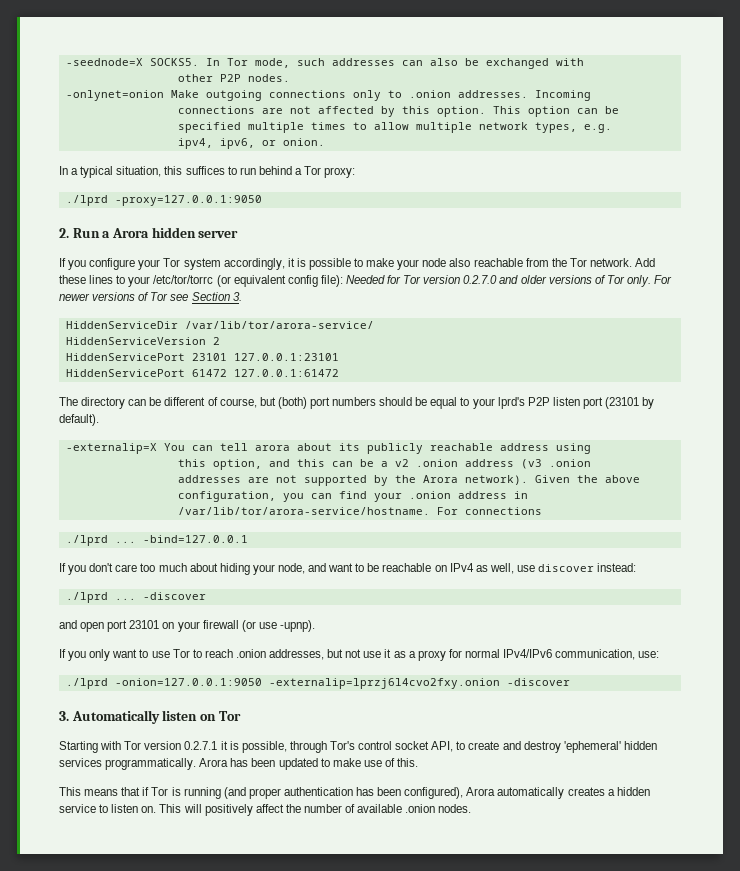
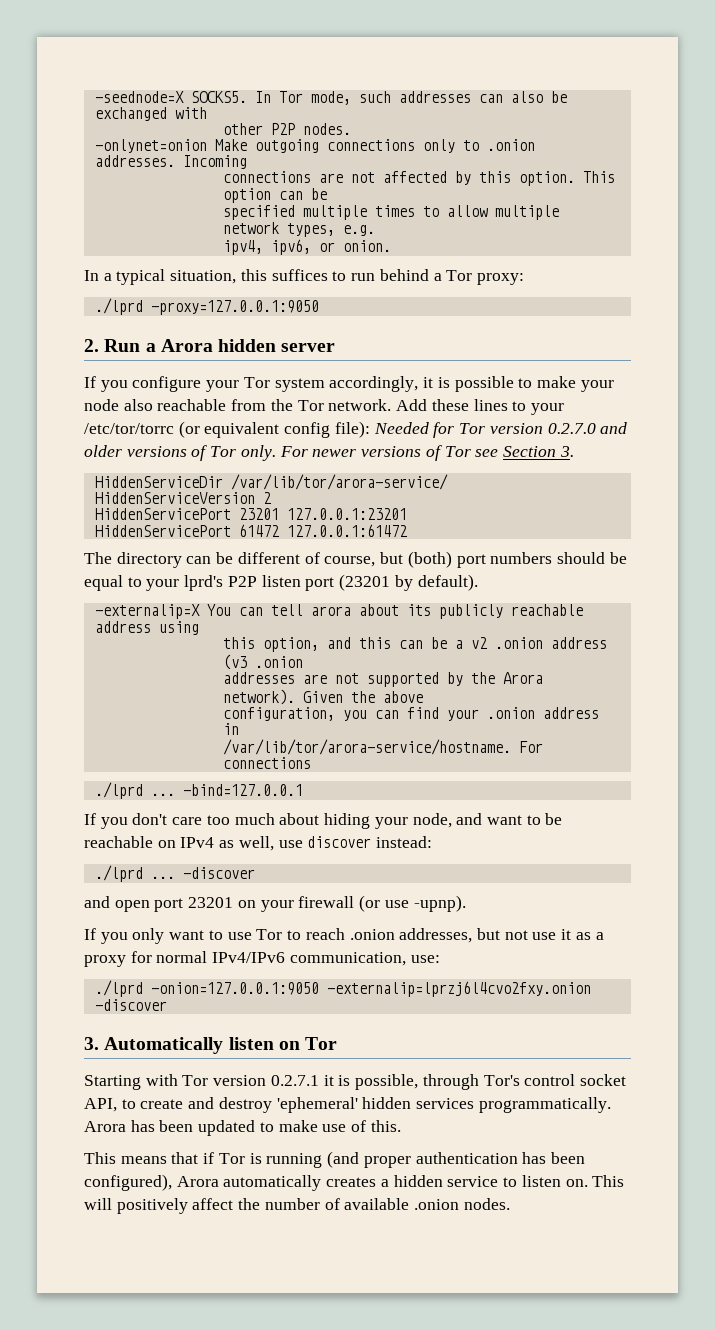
- HiddenServicePort 23101 127.0.0.1:23101
+ HiddenServicePort 23201 127.0.0.1:23201
- The directory can be different of course, but (both) port numbers should be equal to your lprd's P2P listen port (23101 by default).
+ The directory can be different of course, but (both) port numbers should be equal to your lprd's P2P listen port (23201 by default).
- and open port 23101 on your firewall (or use -upnp).
+ and open port 23201 on your firewall (or use -upnp).

